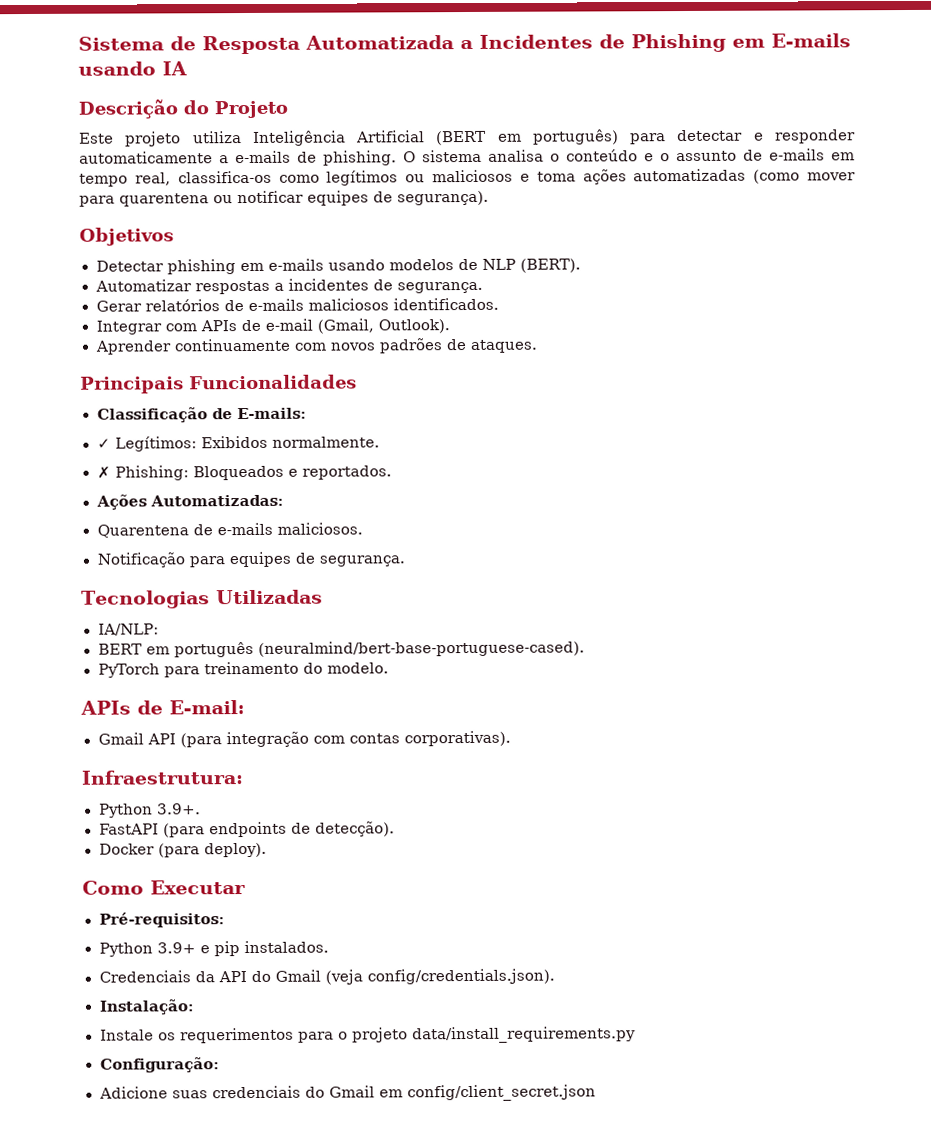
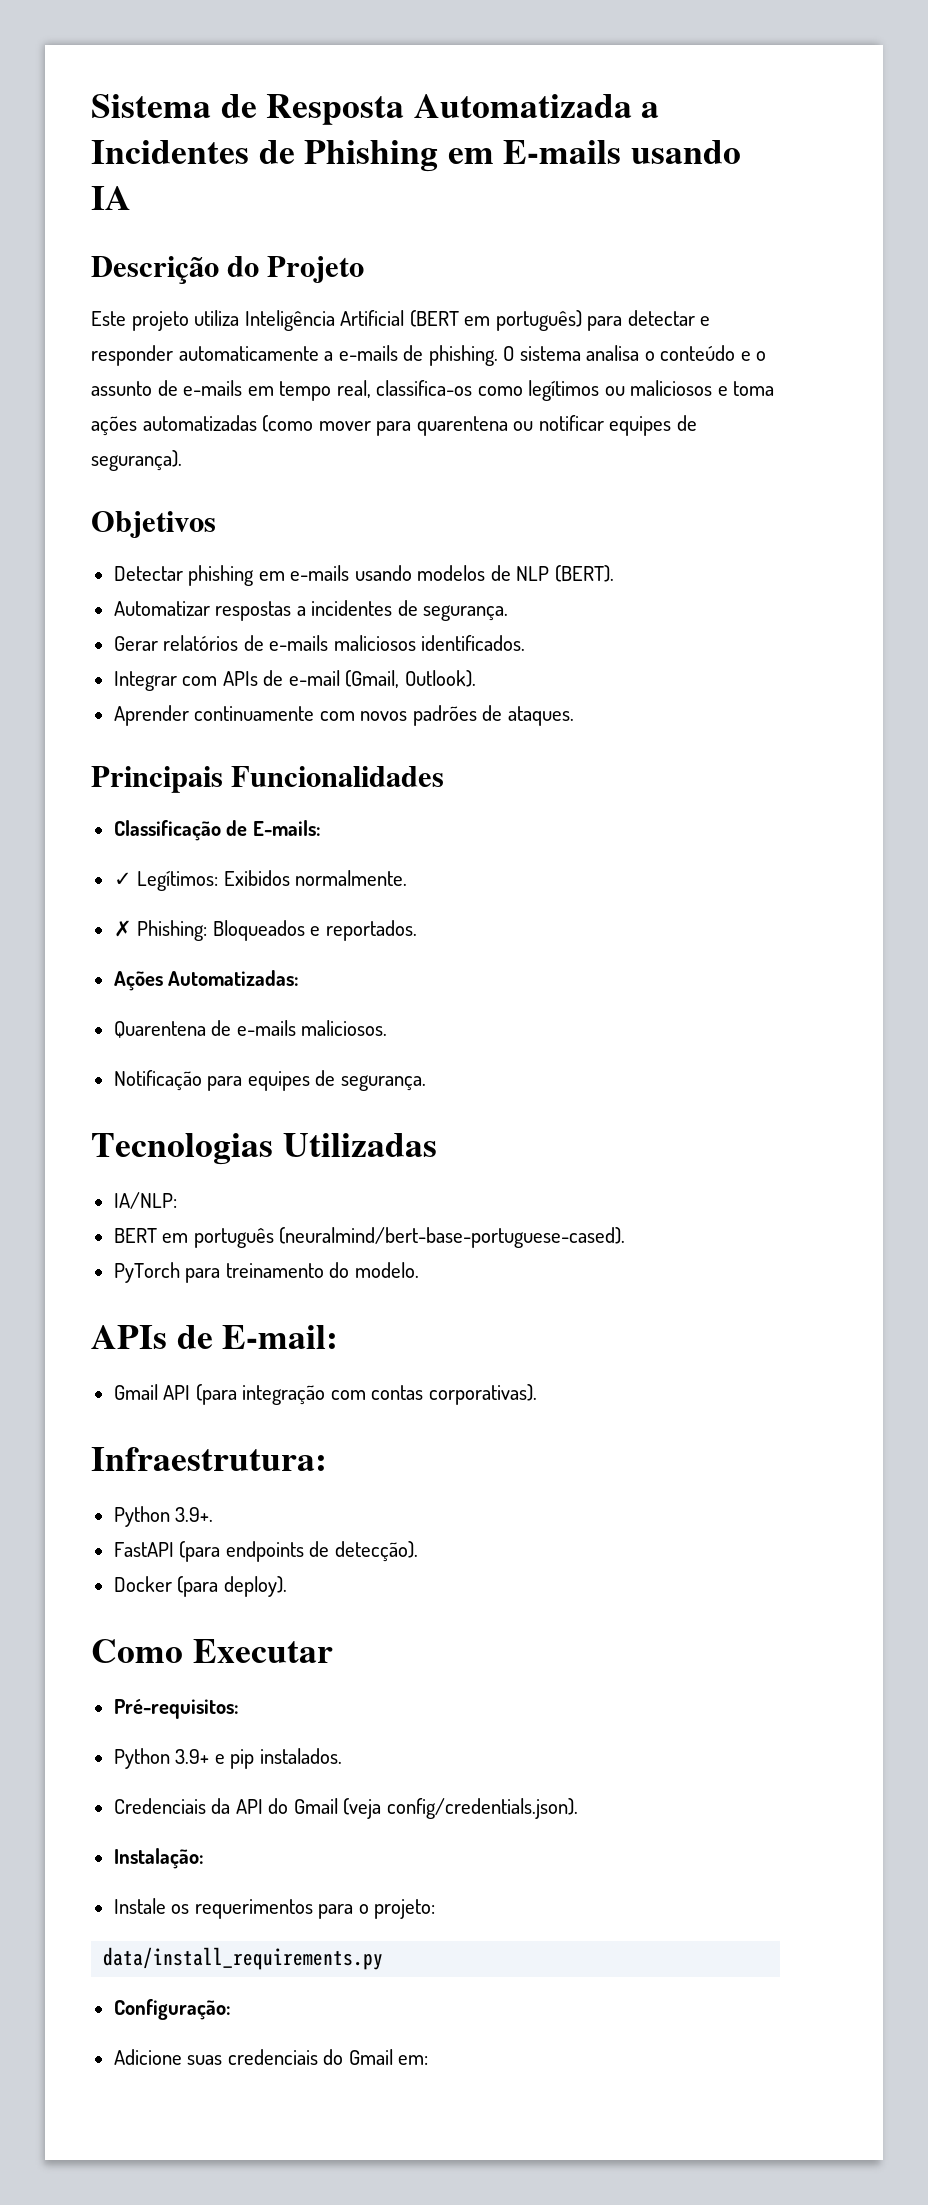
- Instale os requerimentos para o projeto data/install_requirements.py
+ Instale os requerimentos para o projeto:
+ data/install_requirements.py
- Adicione suas credenciais do Gmail em config/client_secret.json
+ Adicione suas credenciais do Gmail em:

